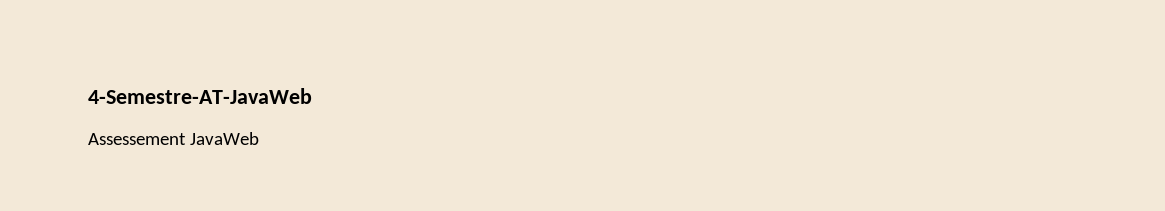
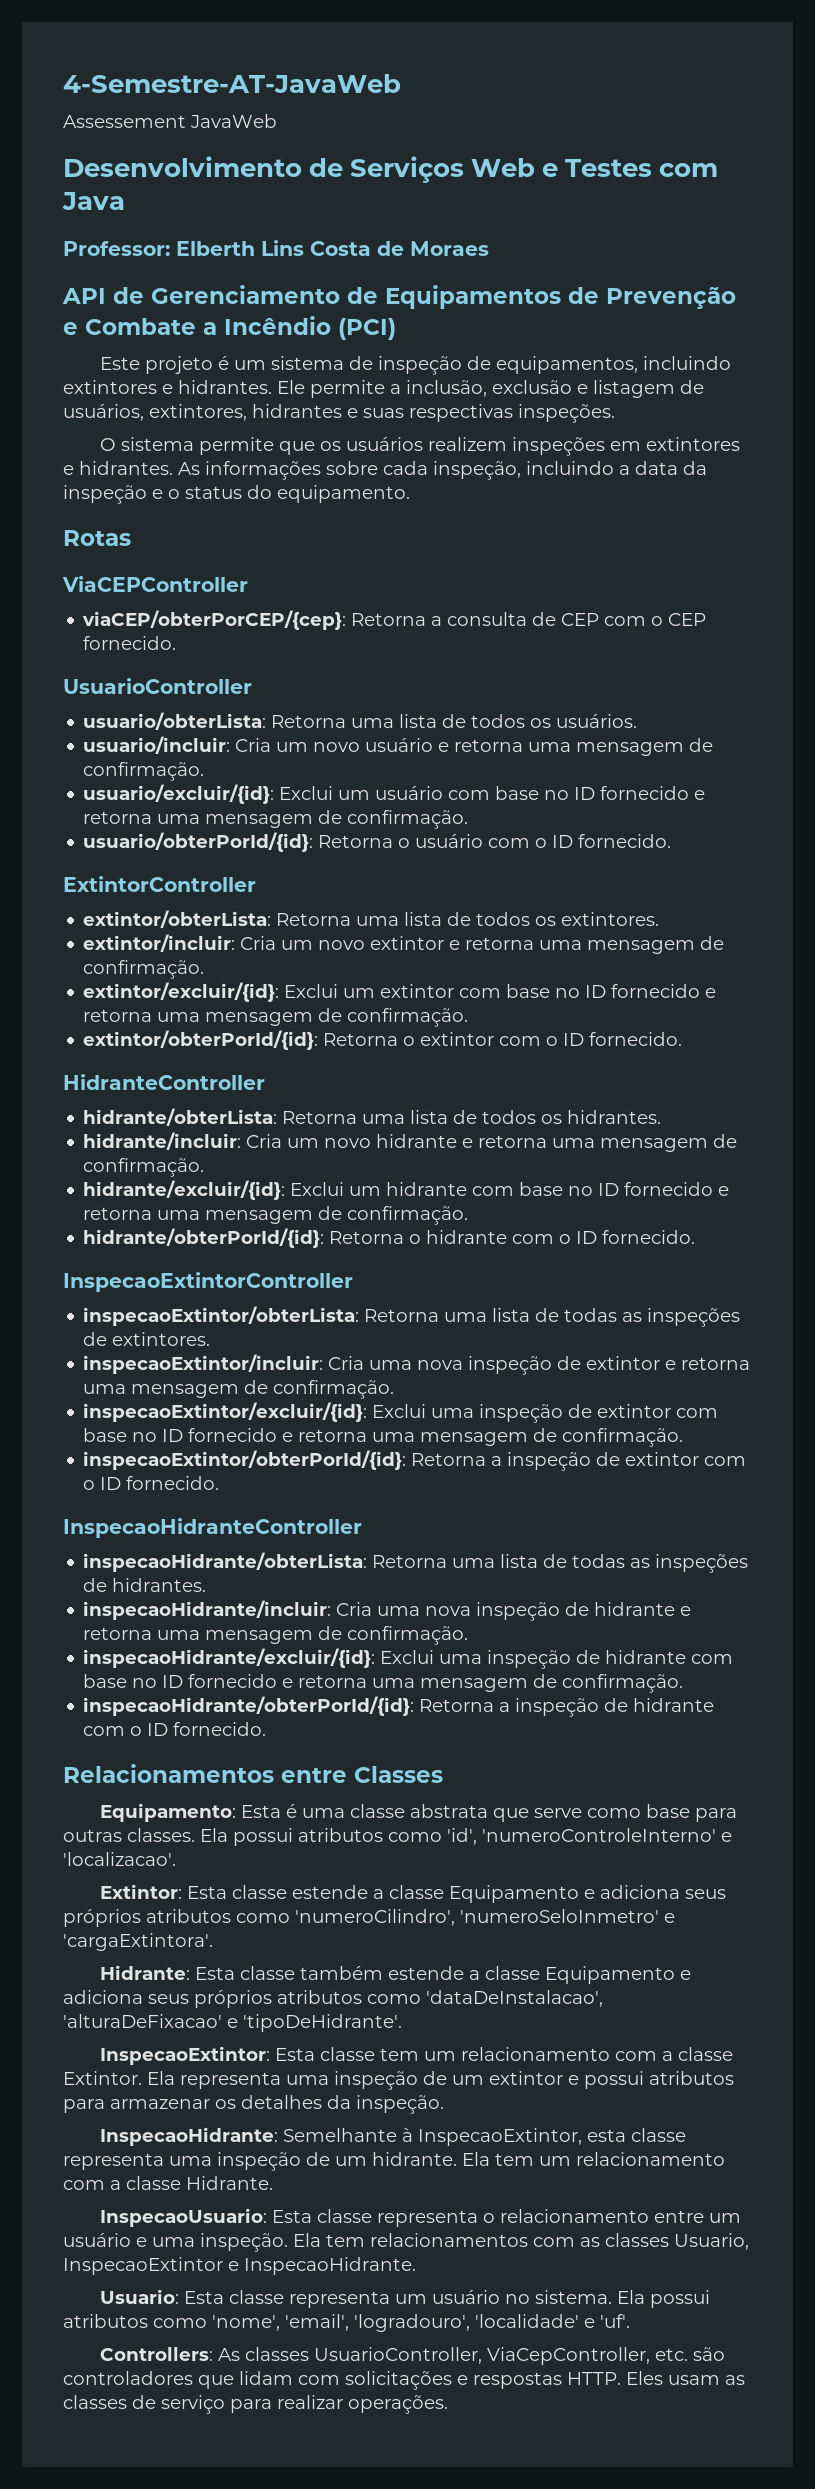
+ Desenvolvimento de Serviços Web e Testes com Java
+ Professor: Elberth Lins Costa de Moraes
+ API de Gerenciamento de Equipamentos de Prevenção e Combate a Incêndio (PCI)
+ Este projeto é um sistema de inspeção de equipamentos, incluindo extintores e hidrantes. Ele permite a inclusão, exclusão e listagem de usuários, extintores, hidrantes e suas respectivas inspeções.
+ O sistema permite que os usuários realizem inspeções em extintores e hidrantes. As informações sobre cada inspeção, incluindo a data da inspeção e o status do equipamento.
+ Rotas
+ ViaCEPController
+ viaCEP/obterPorCEP/{cep}: Retorna a consulta de CEP com o CEP fornecido.
+ UsuarioController
+ usuario/obterLista: Retorna uma lista de todos os usuários.
+ usuario/incluir: Cria um novo usuário e retorna uma mensagem de confirmação.
+ usuario/excluir/{id}: Exclui um usuário com base no ID fornecido e retorna uma mensagem de confirmação.
+ usuario/obterPorId/{id}: Retorna o usuário com o ID fornecido.
+ ExtintorController
+ extintor/obterLista: Retorna uma lista de todos os extintores.
+ extintor/incluir: Cria um novo extintor e retorna uma mensagem de confirmação.
+ extintor/excluir/{id}: Exclui um extintor com base no ID fornecido e retorna uma mensagem de confirmação.
+ extintor/obterPorId/{id}: Retorna o extintor com o ID fornecido.
+ HidranteController
+ hidrante/obterLista: Retorna uma lista de todos os hidrantes.
+ hidrante/incluir: Cria um novo hidrante e retorna uma mensagem de confirmação.
+ hidrante/excluir/{id}: Exclui um hidrante com base no ID fornecido e retorna uma mensagem de confirmação.
+ hidrante/obterPorId/{id}: Retorna o hidrante com o ID fornecido.
+ InspecaoExtintorController
+ inspecaoExtintor/obterLista: Retorna uma lista de todas as inspeções de extintores.
+ inspecaoExtintor/incluir: Cria uma nova inspeção de extintor e retorna uma mensagem de confirmação.
+ inspecaoExtintor/excluir/{id}: Exclui uma inspeção de extintor com base no ID fornecido e retorna uma mensagem de confirmação.
+ inspecaoExtintor/obterPorId/{id}: Retorna a inspeção de extintor com o ID fornecido.
+ InspecaoHidranteController
+ inspecaoHidrante/obterLista: Retorna uma lista de todas as inspeções de hidrantes.
+ inspecaoHidrante/incluir: Cria uma nova inspeção de hidrante e retorna uma mensagem de confirmação.
+ inspecaoHidrante/excluir/{id}: Exclui uma inspeção de hidrante com base no ID fornecido e retorna uma mensagem de confirmação.
+ inspecaoHidrante/obterPorId/{id}: Retorna a inspeção de hidrante com o ID fornecido.
+ Relacionamentos entre Classes
+ Equipamento: Esta é uma classe abstrata que serve como base para outras classes. Ela possui atributos como 'id', 'numeroControleInterno' e 'localizacao'.
+ Extintor: Esta classe estende a classe Equipamento e adiciona seus próprios atributos como 'numeroCilindro', 'numeroSeloInmetro' e 'cargaExtintora'.
+ Hidrante: Esta classe também estende a classe Equipamento e adiciona seus próprios atributos como 'dataDeInstalacao', 'alturaDeFixacao' e 'tipoDeHidrante'.
+ InspecaoExtintor: Esta classe tem um relacionamento com a classe Extintor. Ela representa uma inspeção de um extintor e possui atributos para armazenar os detalhes da inspeção.
+ InspecaoHidrante: Semelhante à InspecaoExtintor, esta classe representa uma inspeção de um hidrante. Ela tem um relacionamento com a classe Hidrante.
+ InspecaoUsuario: Esta classe representa o relacionamento entre um usuário e uma inspeção. Ela tem relacionamentos com as classes Usuario, InspecaoExtintor e InspecaoHidrante.
+ Usuario: Esta classe representa um usuário no sistema. Ela possui atributos como 'nome', 'email', 'logradouro', 'localidade' e 'uf'.
+ Controllers: As classes UsuarioController, ViaCepController, etc. são controladores que lidam com solicitações e respostas HTTP. Eles usam as classes de serviço para realizar operações.

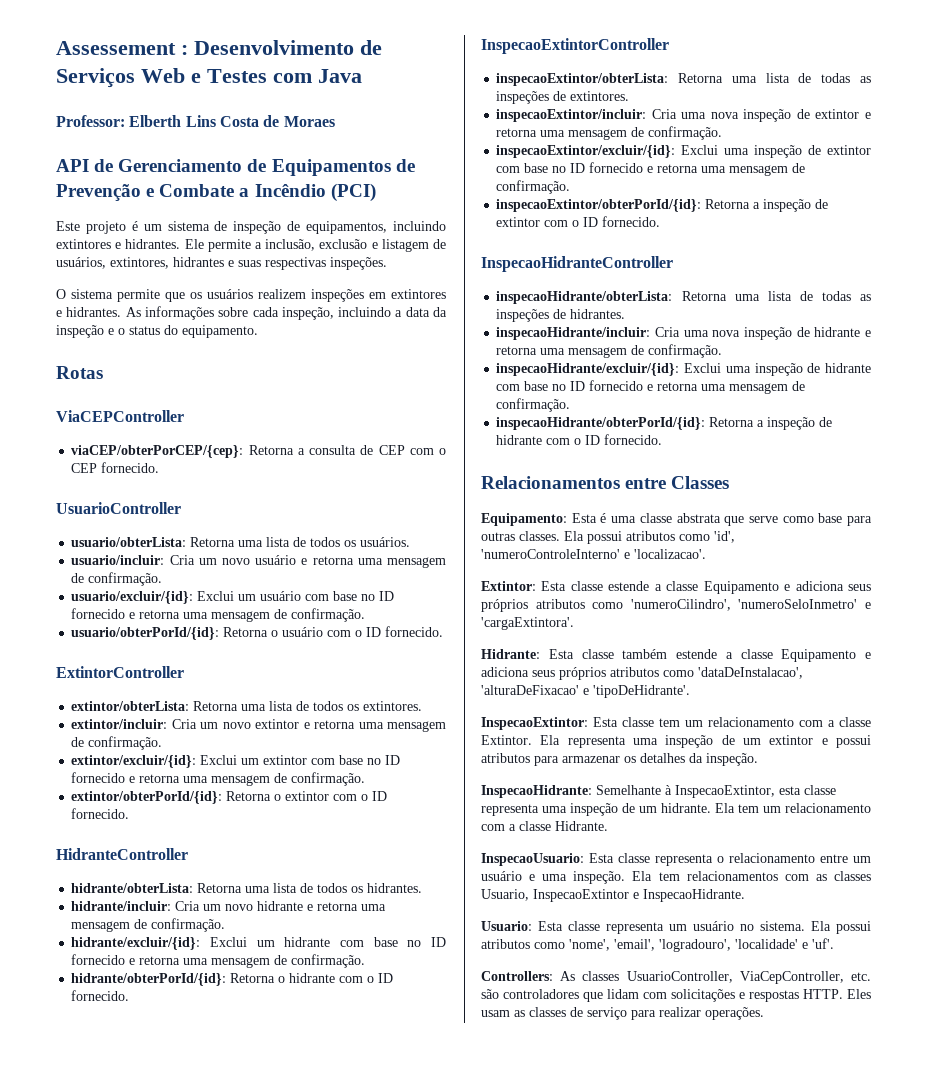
- 4-Semestre-AT-JavaWeb
- Assessement JavaWeb
- Desenvolvimento de Serviços Web e Testes com Java
+ Assessement : Desenvolvimento de Serviços Web e Testes com Java

